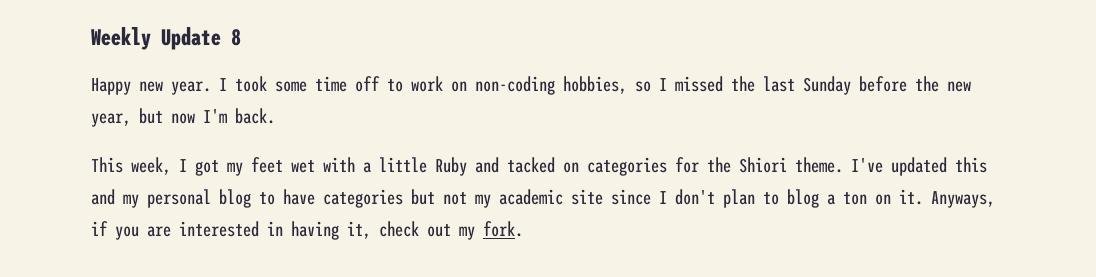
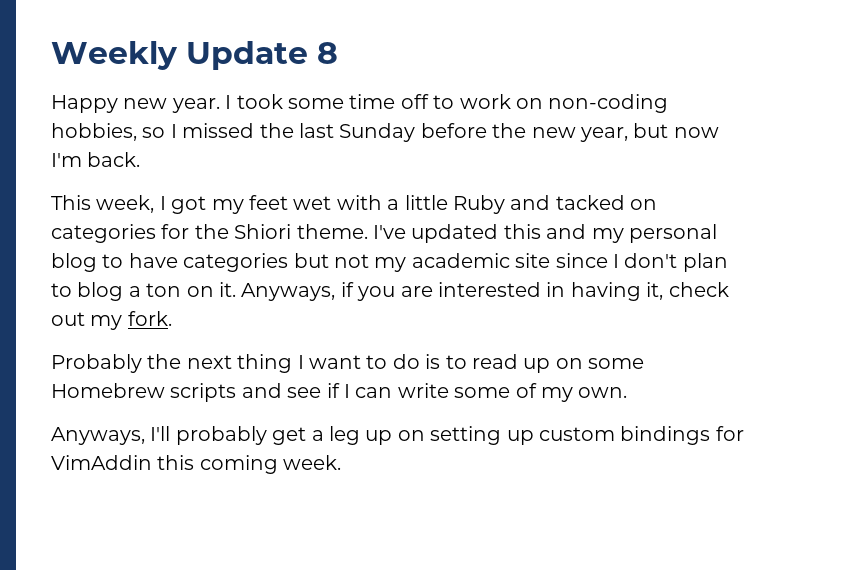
+ Probably the next thing I want to do is to read up on some Homebrew scripts and see if I can write some of my own.
+ Anyways, I'll probably get a leg up on setting up custom bindings for VimAddin this coming week.

